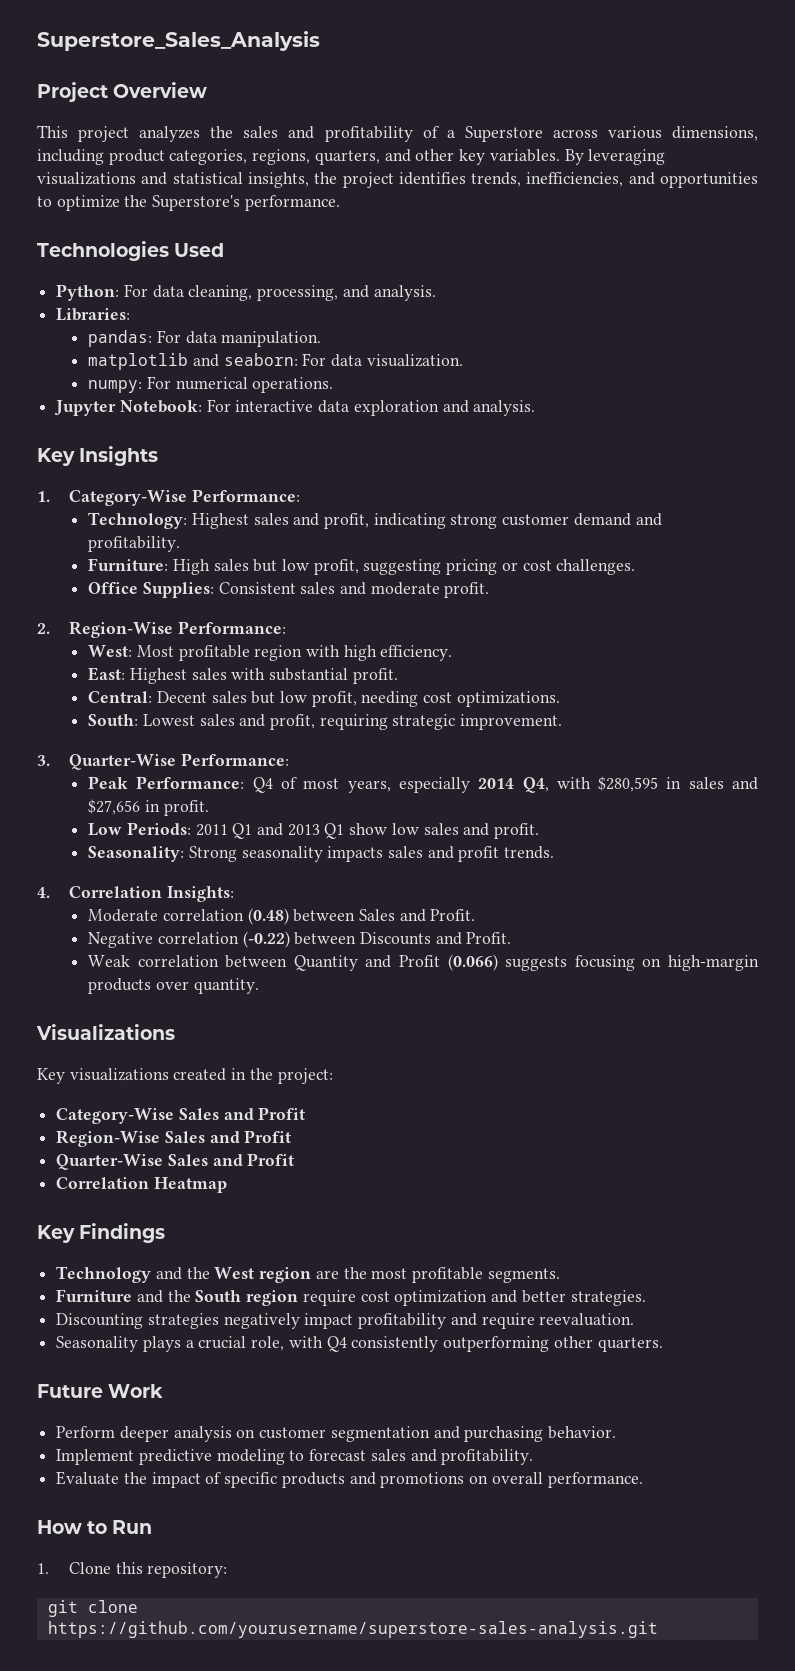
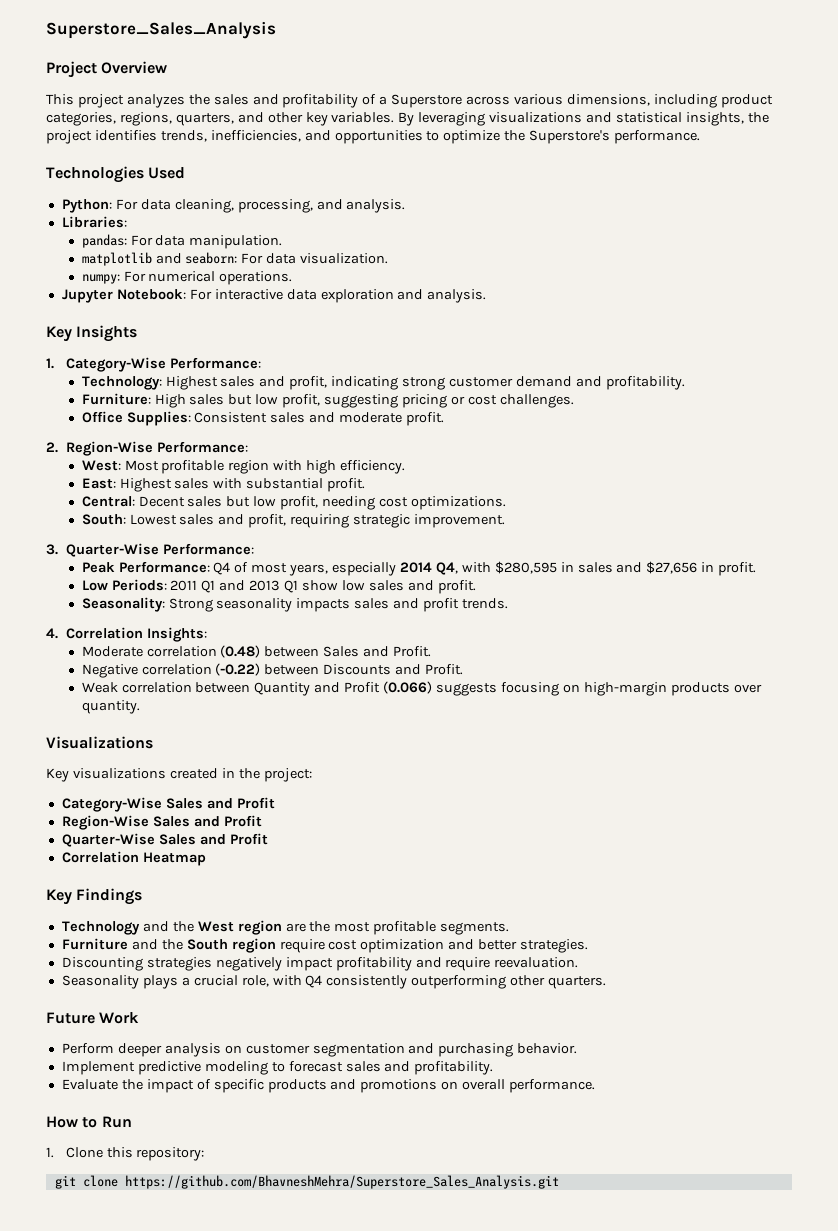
- git clone https://github.com/yourusername/superstore-sales-analysis.git
+ git clone https://github.com/BhavneshMehra/Superstore_Sales_Analysis.git

